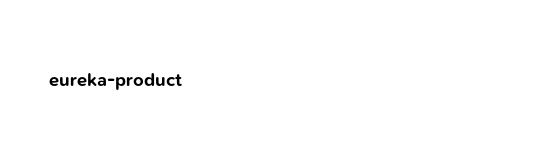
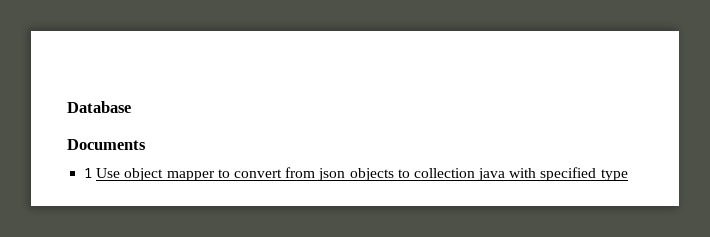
- eureka-product
+ Database
+ Documents
+ 1 Use object mapper to convert from json objects to collection java with specified type

